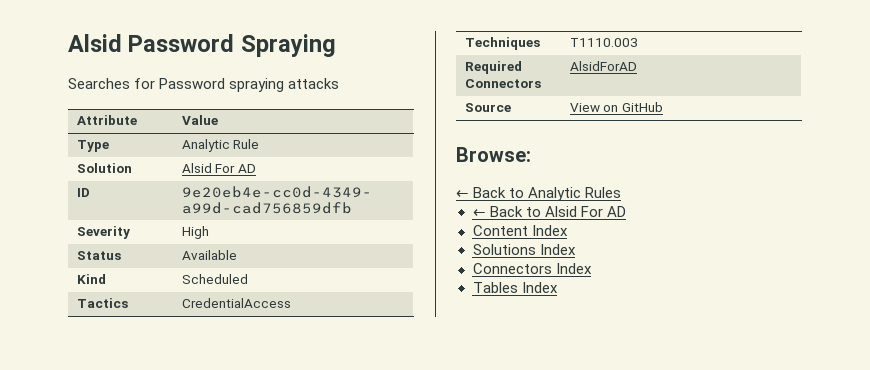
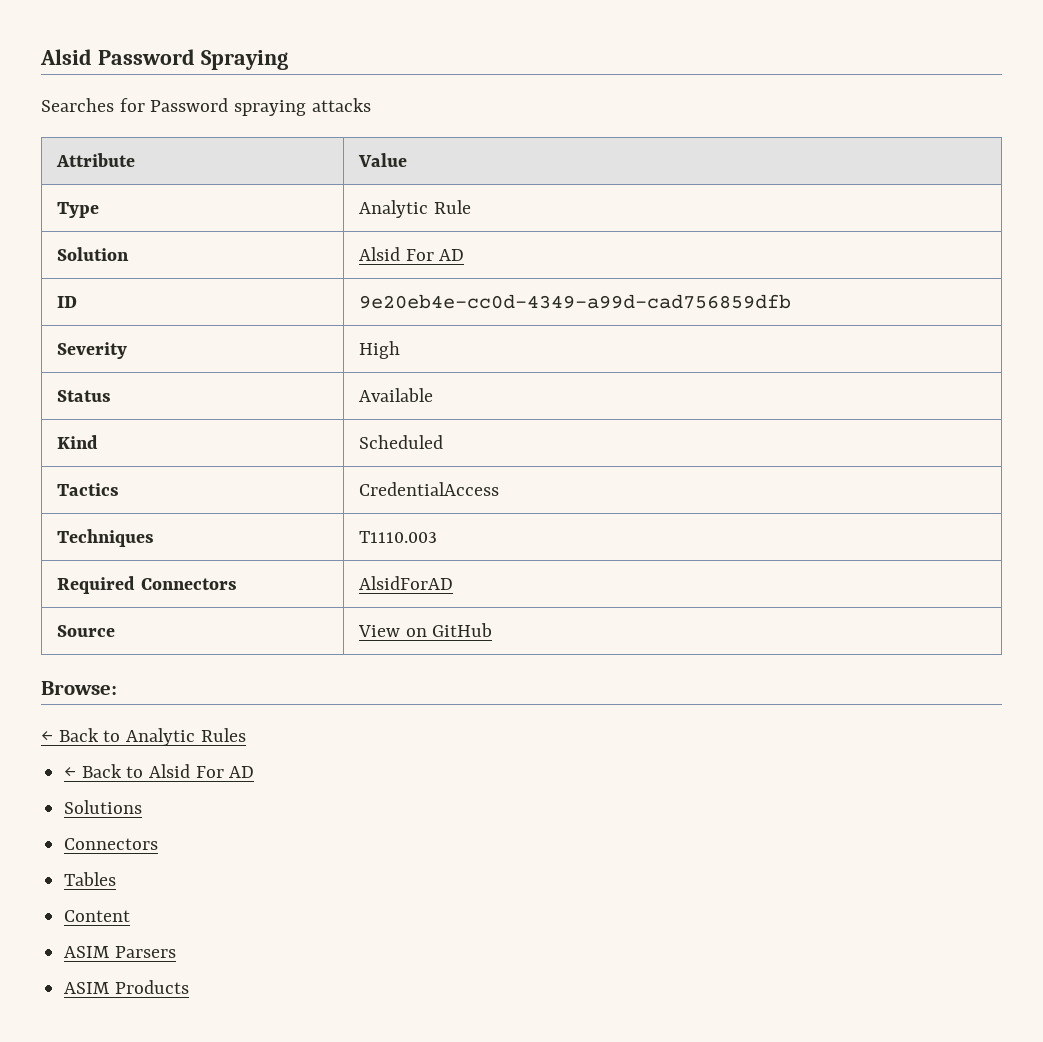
- Content Index
- Solutions Index
- Connectors Index
+ Solutions
+ Connectors
- Tables Index
+ Tables
+ Content
+ ASIM Parsers
+ ASIM Products

